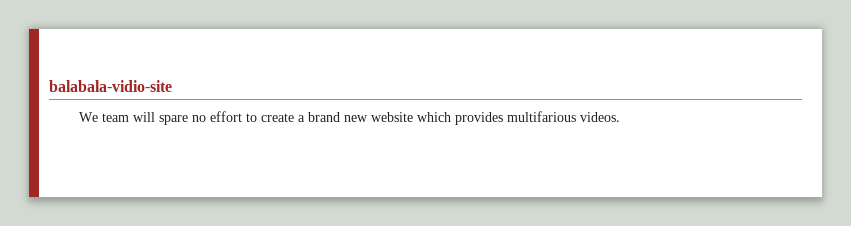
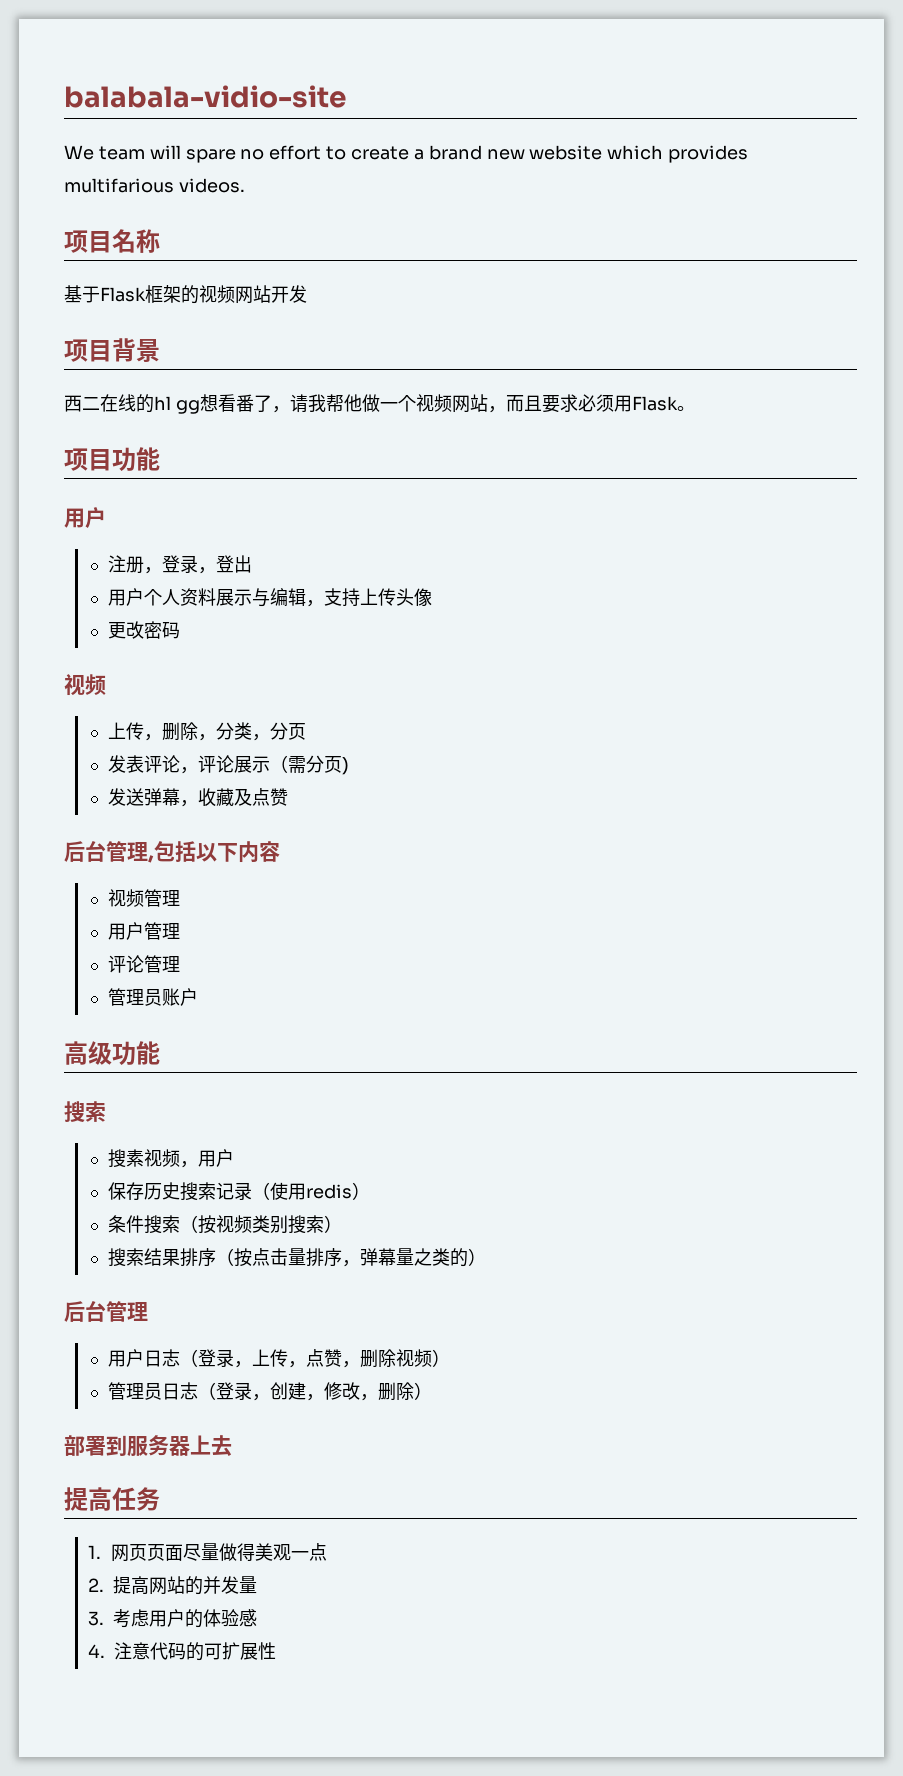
+ 项目名称
+ 基于Flask框架的视频网站开发
+ 项目背景
+ 西二在线的hl gg想看番了，请我帮他做⼀个视频⽹站，而且要求必须用Flask。
+ 项目功能
+ ⽤户
+ 注册，登录，登出
+ ⽤户个⼈资料展示与编辑，⽀持上传头像
+ 更改密码
+ 视频
+ 上传，删除，分类，分⻚
+ 发表评论，评论展示（需分⻚)
+ 发送弹幕，收藏及点赞
+ 后台管理,包括以下内容
+ 视频管理
+ ⽤户管理
+ 评论管理
+ 管理员账户
+ 高级功能
+ 搜索
+ 搜素视频，用户
+ 保存历史搜索记录（使用redis）
+ 条件搜索（按视频类别搜索）
+ 搜索结果排序（按点击量排序，弹幕量之类的）
+ 后台管理
+ 用户日志（登录，上传，点赞，删除视频）
+ 管理员日志（登录，创建，修改，删除）
+ 部署到服务器上去
+ 提高任务
+ 1.⽹⻚⻚⾯尽量做得美观⼀点
+ 2.提⾼⽹站的并发量
+ 3.考虑⽤户的体验感
+ 4.注意代码的可扩展性

